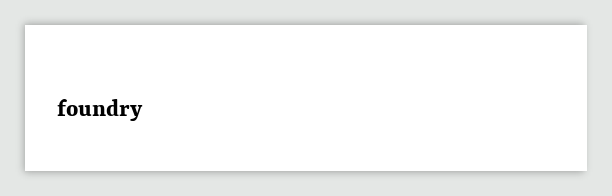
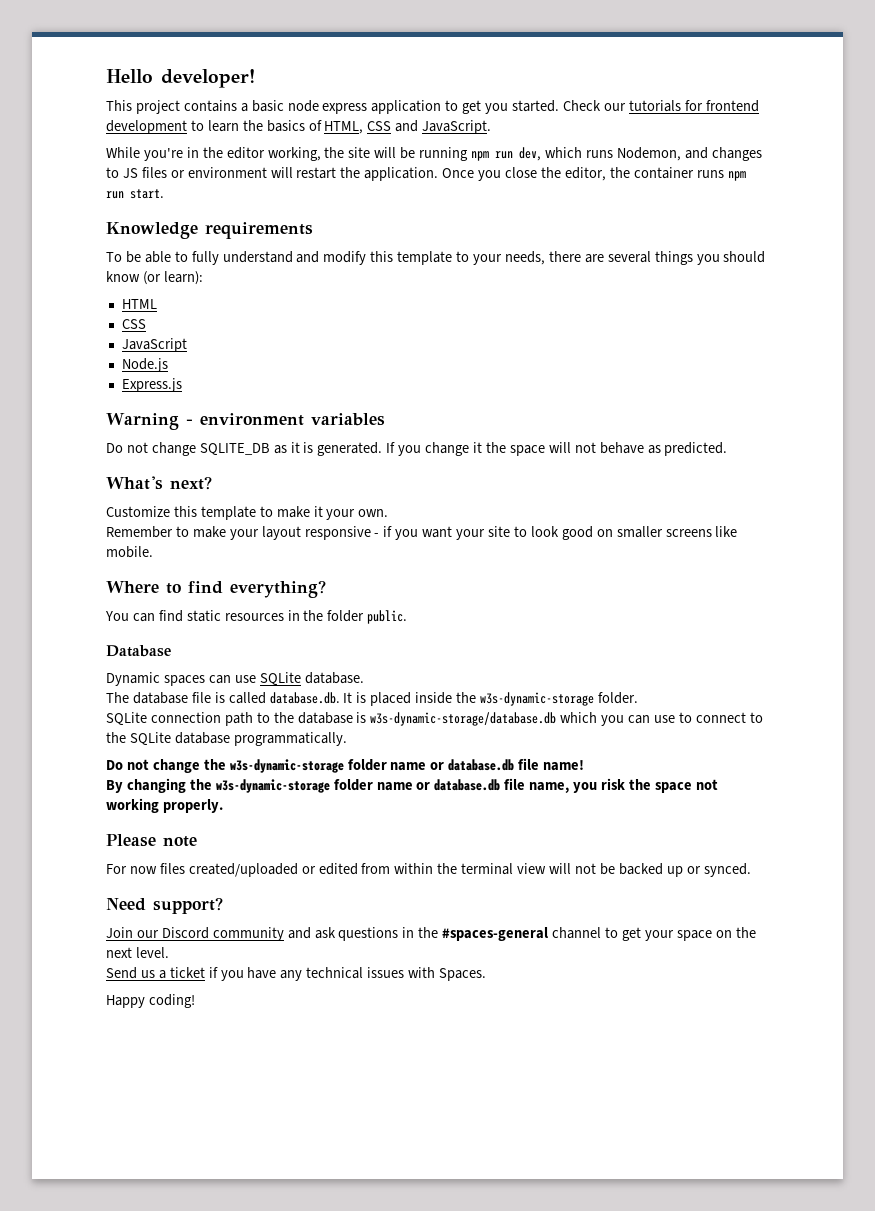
- foundry
+ Hello developer!
+ This project contains a basic node express application to get you started. Check our tutorials for frontend development to learn the basics of HTML, CSS and JavaScript.
+ While you're in the editor working, the site will be running npm run dev, which runs Nodemon, and changes to JS files or environment will restart the application. Once you close the editor, the container runs npm run start.
+ Knowledge requirements
+ To be able to fully understand and modify this template to your needs, there are several things you should know (or learn):
+ HTML
+ CSS
+ JavaScript
+ Node.js
+ Express.js
+ Warning - environment variables
+ Do not change SQLITE_DB as it is generated. If you change it the space will not behave as predicted.
+ What's next?
+ Customize this template to make it your own.
+ Remember to make your layout responsive - if you want your site to look good on smaller screens like mobile.
+ Where to find everything?
+ You can find static resources in the folder public.
+ Database
+ Dynamic spaces can use SQLite database.
+ The database file is called database.db. It is placed inside the w3s-dynamic-storage folder.
+ SQLite connection path to the database is w3s-dynamic-storage/database.db which you can use to connect to the SQLite database programmatically.
+ Do not change the w3s-dynamic-storage folder name or database.db file name!
+ By changing the w3s-dynamic-storage folder name or database.db file name, you risk the space not working properly.
+ Please note
+ For now files created/uploaded or edited from within the terminal view will not be backed up or synced.
+ Need support?
+ Join our Discord community and ask questions in the #spaces-general channel to get your space on the next level.
+ Send us a ticket if you have any technical issues with Spaces.
+ Happy coding!

